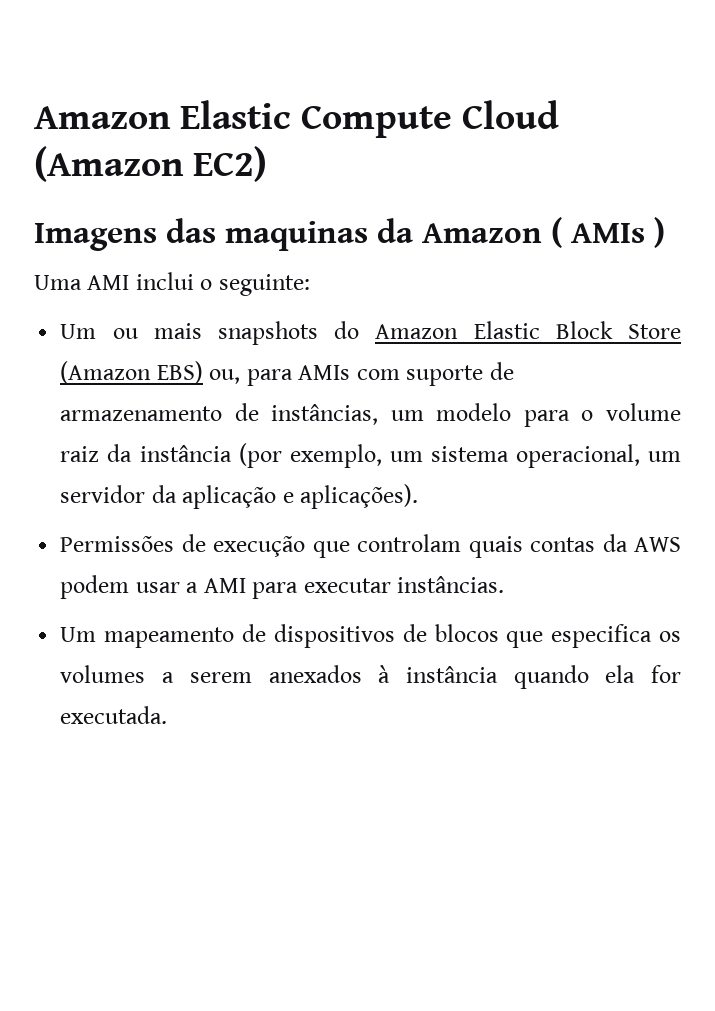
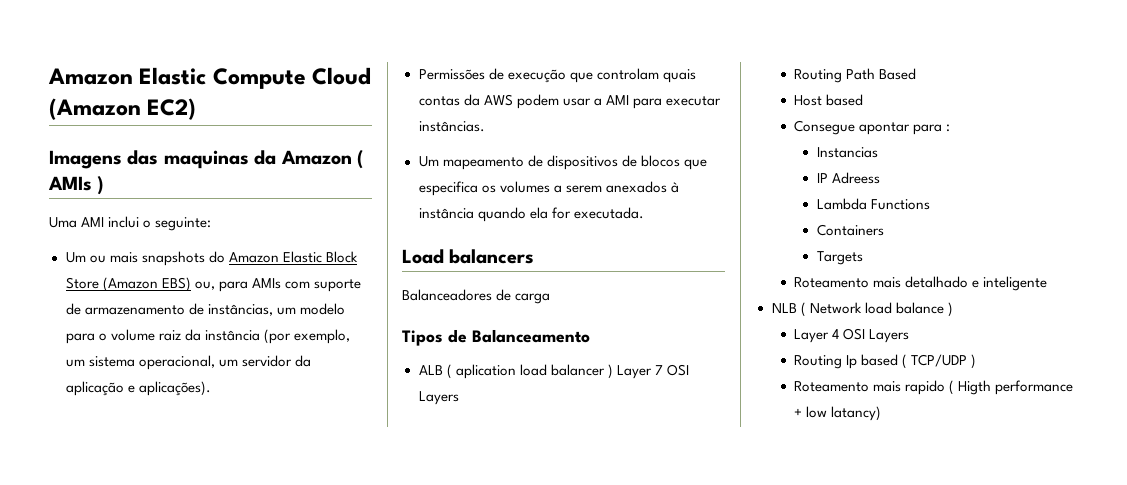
+ Load balancers
+ Balanceadores de carga
+ Tipos de Balanceamento
+ ALB ( aplication load balancer ) Layer 7 OSI Layers
+ Routing Path Based
+ Host based
+ Consegue apontar para :
+ Instancias
+ IP Adreess
+ Lambda Functions
+ Containers
+ Targets
+ Roteamento mais detalhado e inteligente
+ NLB ( Network load balance )
+ Layer 4 OSI Layers
+ Routing Ip based ( TCP/UDP )
+ Roteamento mais rapido ( Higth performance + low latancy)

